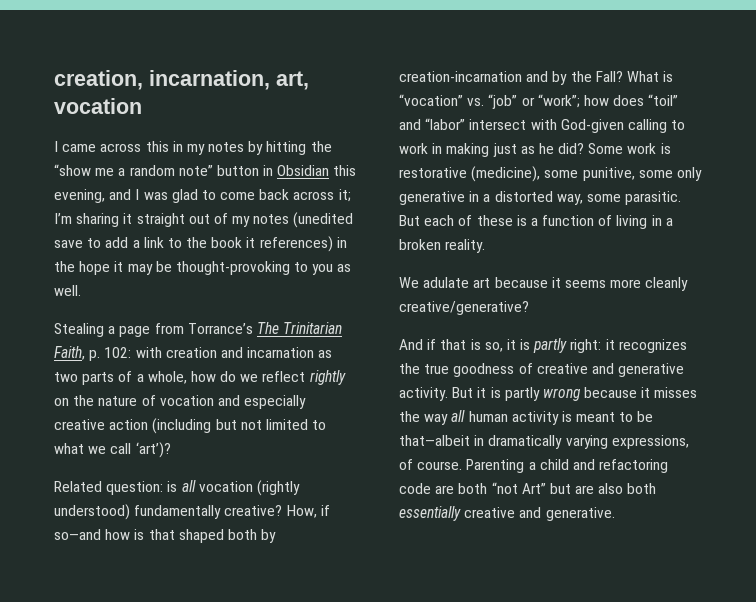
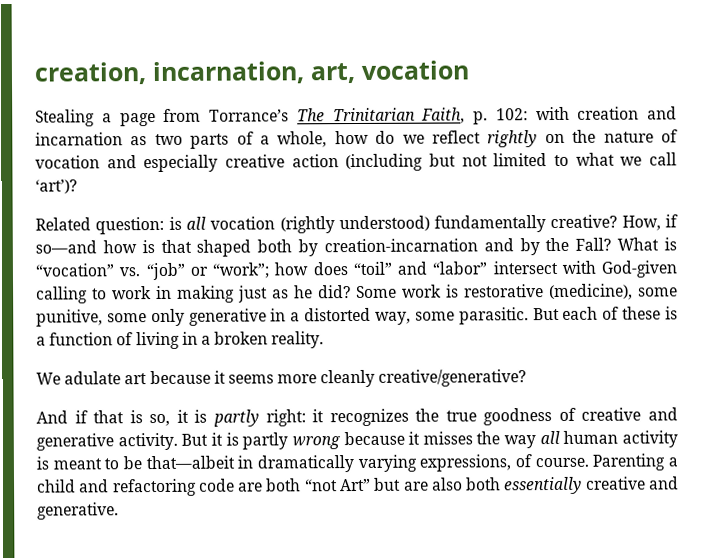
- I came across this in my notes by hitting the “show me a random note” button in Obsidian this evening, and I was glad to come back across it; I’m sharing it straight out of my notes (unedited save to add a link to the book it references) in the hope it may be thought-provoking to you as well.

